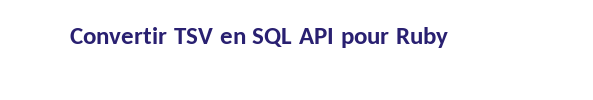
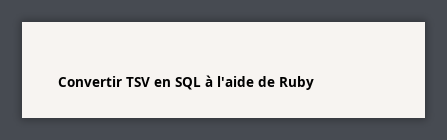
- Convertir TSV en SQL API pour Ruby
+ Convertir TSV en SQL à l'aide de Ruby

